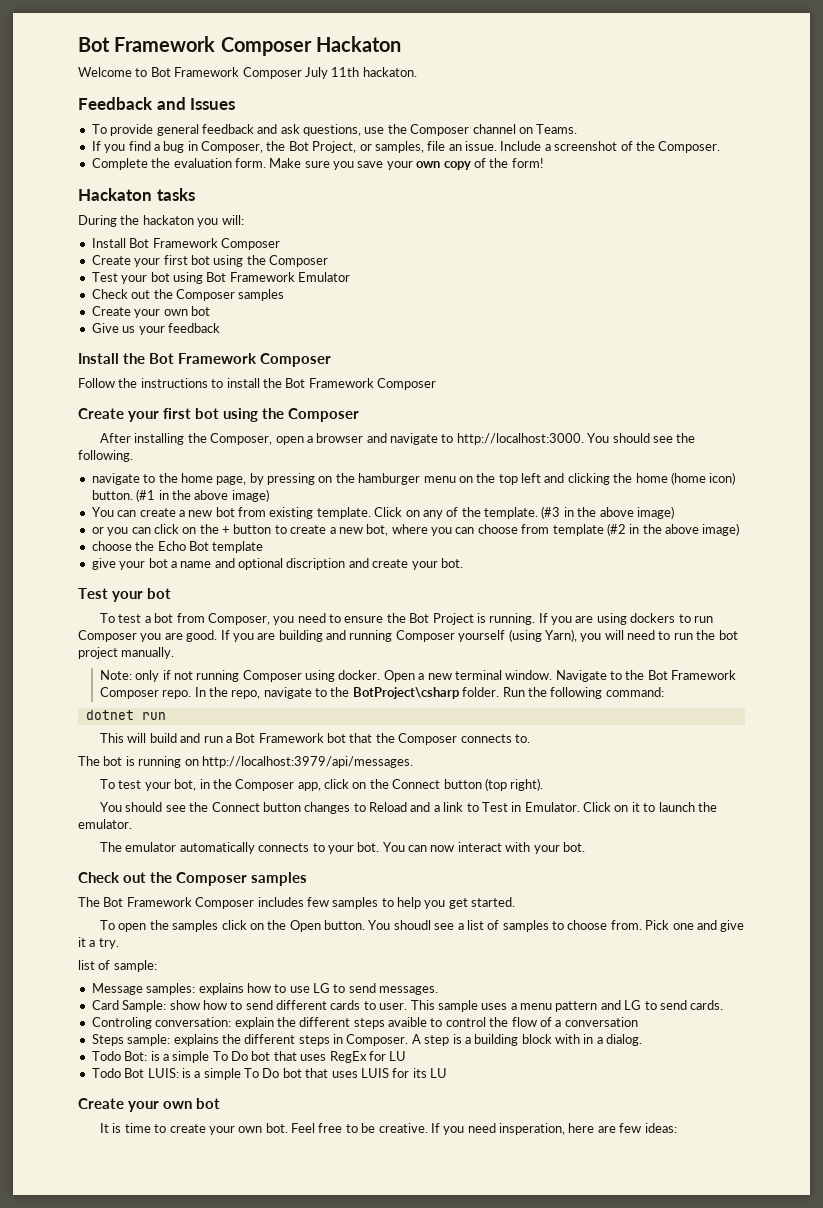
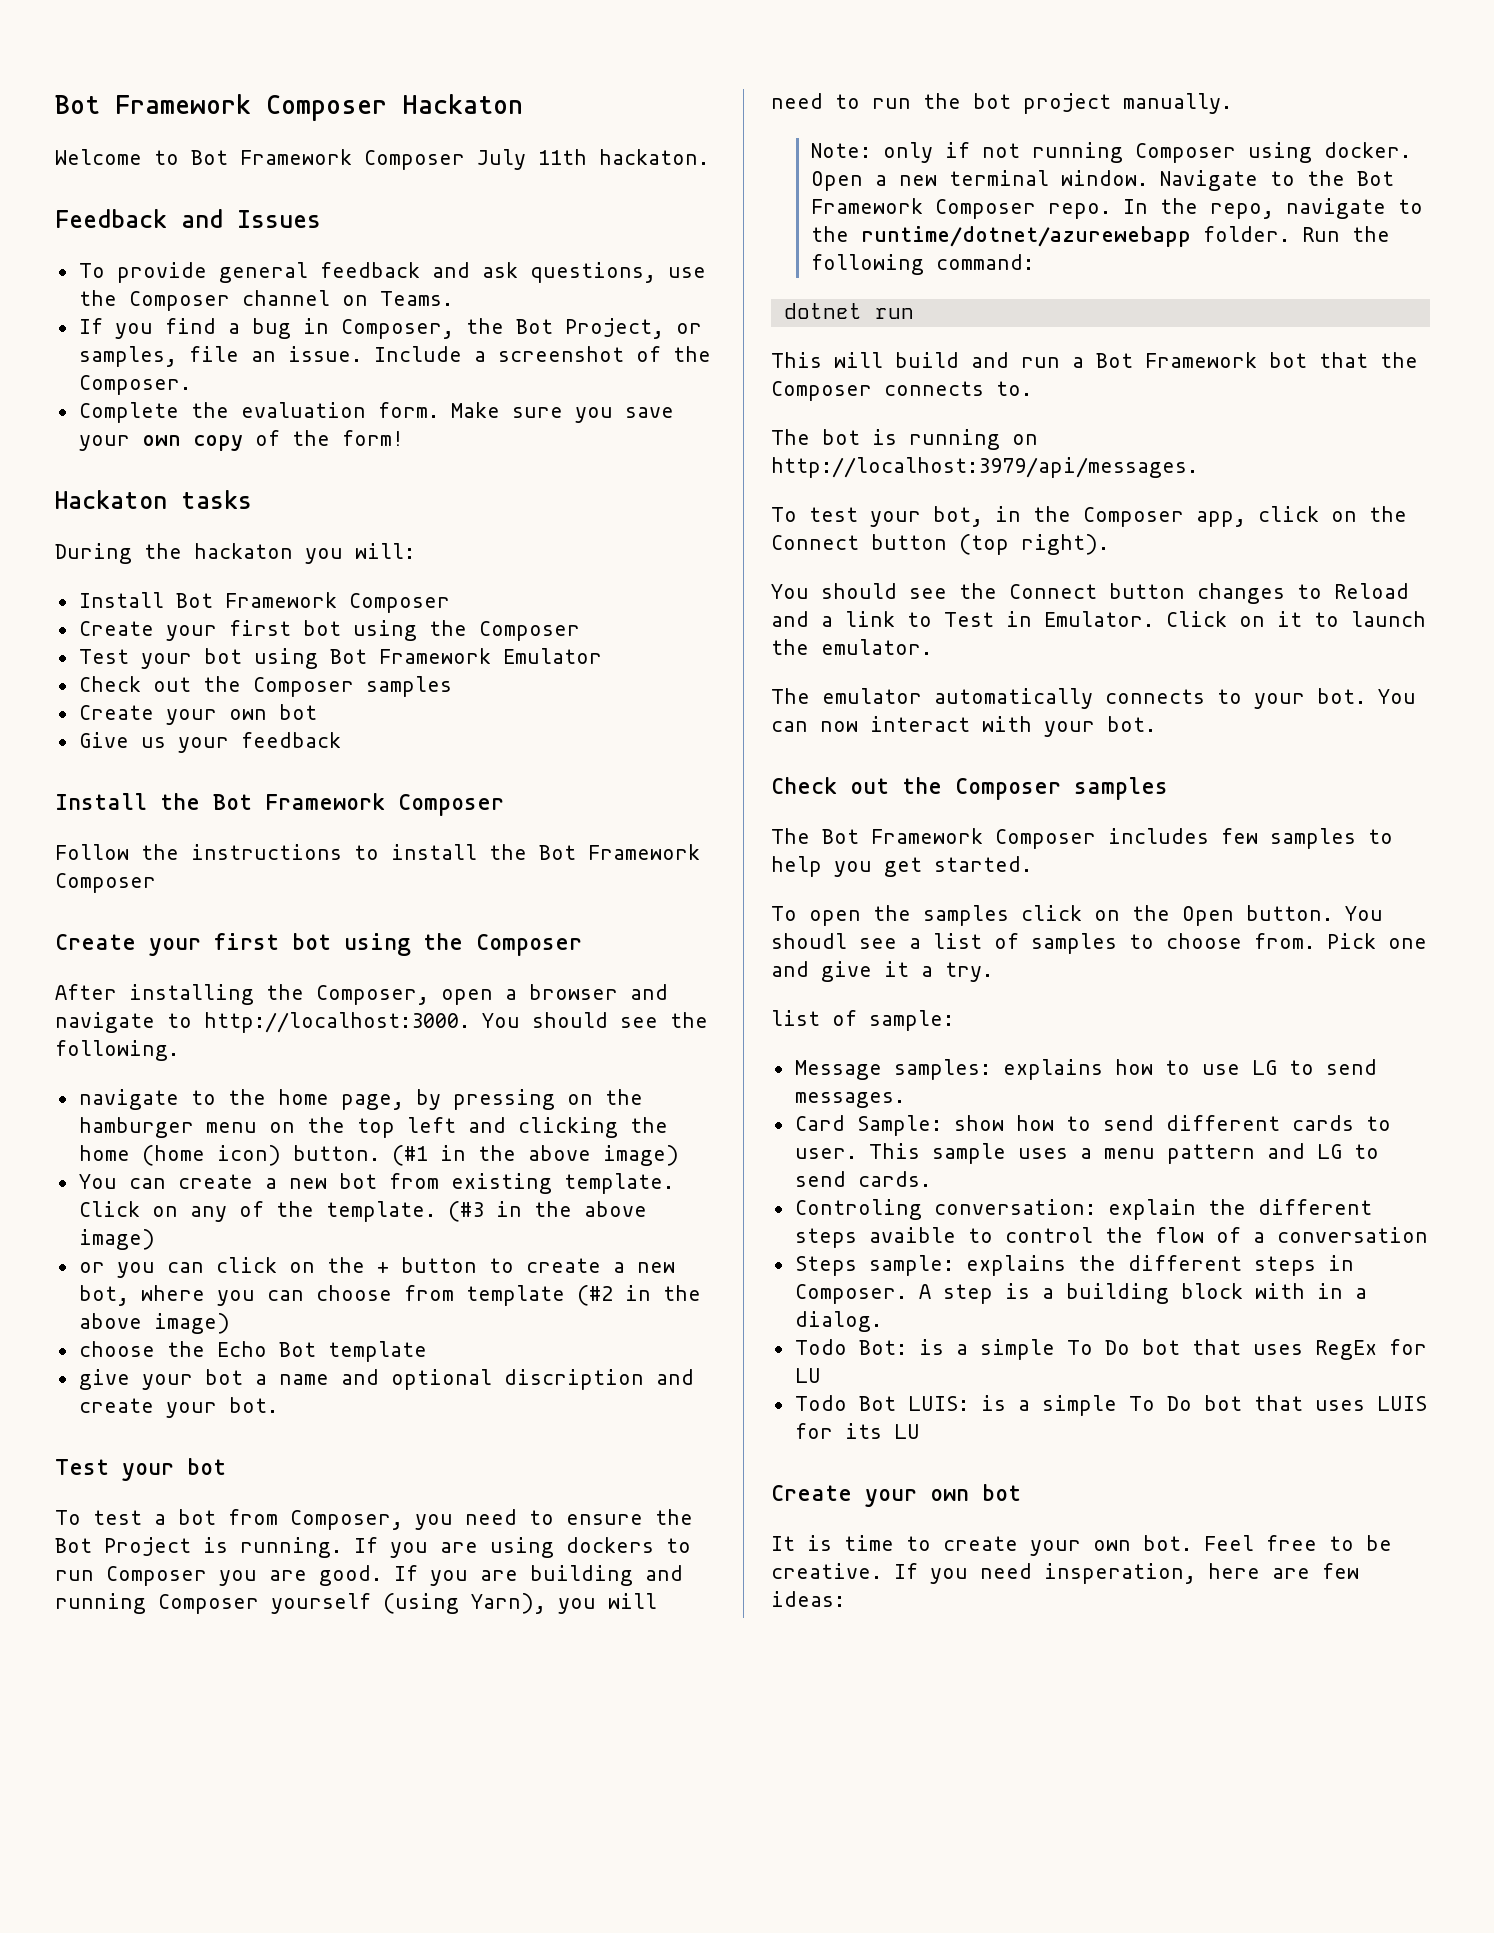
- In the repo, navigate to the BotProject\csharp folder.
+ In the repo, navigate to the runtime/dotnet/azurewebapp folder.

